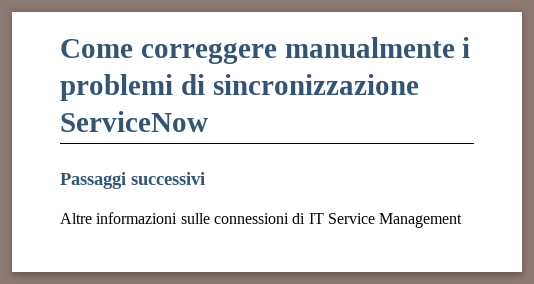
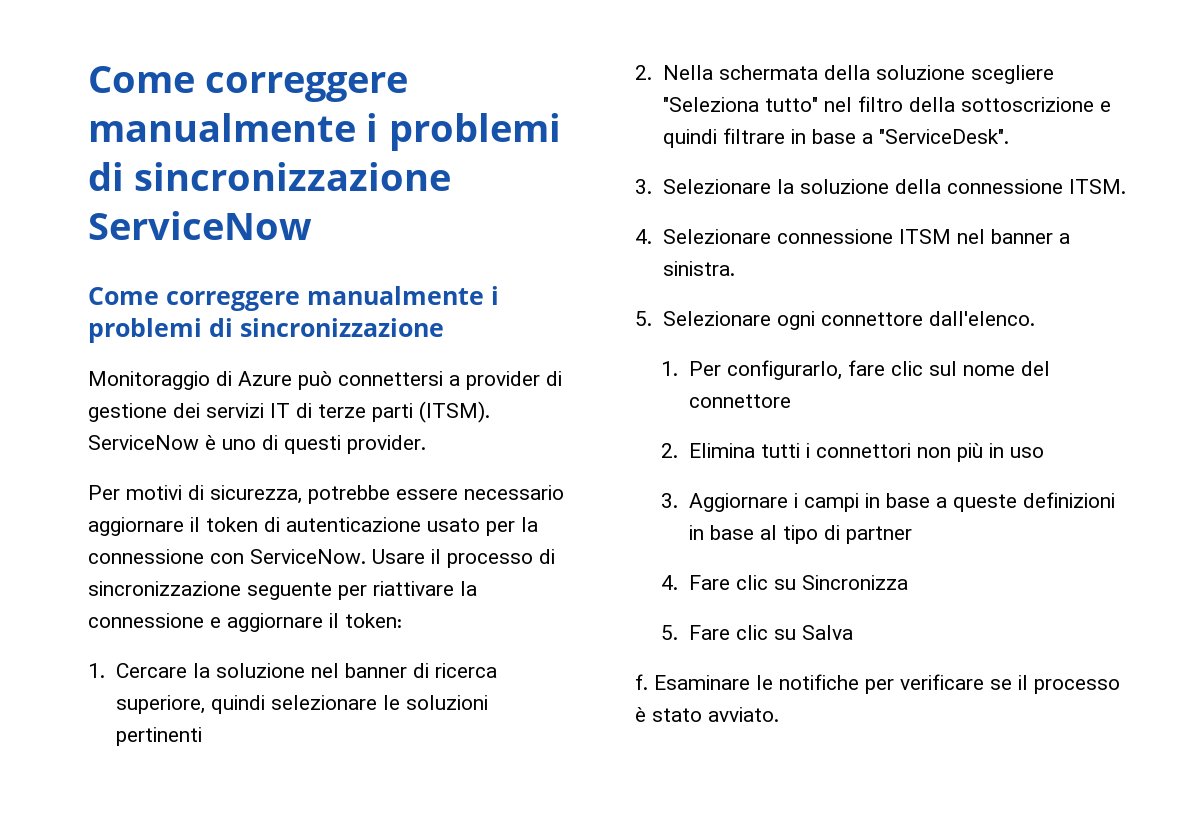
  Come correggere manualmente i problemi di sincronizzazione ServiceNow
- Passaggi successivi
- Altre informazioni sulle connessioni di IT Service Management
+ Come correggere manualmente i problemi di sincronizzazione
+ Monitoraggio di Azure può connettersi a provider di gestione dei servizi IT di terze parti (ITSM). ServiceNow è uno di questi provider.
+ Per motivi di sicurezza, potrebbe essere necessario aggiornare il token di autenticazione usato per la connessione con ServiceNow. Usare il processo di sincronizzazione seguente per riattivare la connessione e aggiornare il token:
+ 1. Cercare la soluzione nel banner di ricerca superiore, quindi selezionare le soluzioni pertinenti
+ 2. Nella schermata della soluzione scegliere "Seleziona tutto" nel filtro della sottoscrizione e quindi filtrare in base a "ServiceDesk".
+ 3. Selezionare la soluzione della connessione ITSM.
+ 4. Selezionare connessione ITSM nel banner a sinistra.
+ 5. Selezionare ogni connettore dall'elenco.
+ 1. Per configurarlo, fare clic sul nome del connettore
+ 2. Elimina tutti i connettori non più in uso
+ 3. Aggiornare i campi in base a queste definizioni in base al tipo di partner
+ 4. Fare clic su Sincronizza
+ 5. Fare clic su Salva
+ f. Esaminare le notifiche per verificare se il processo è stato avviato.

